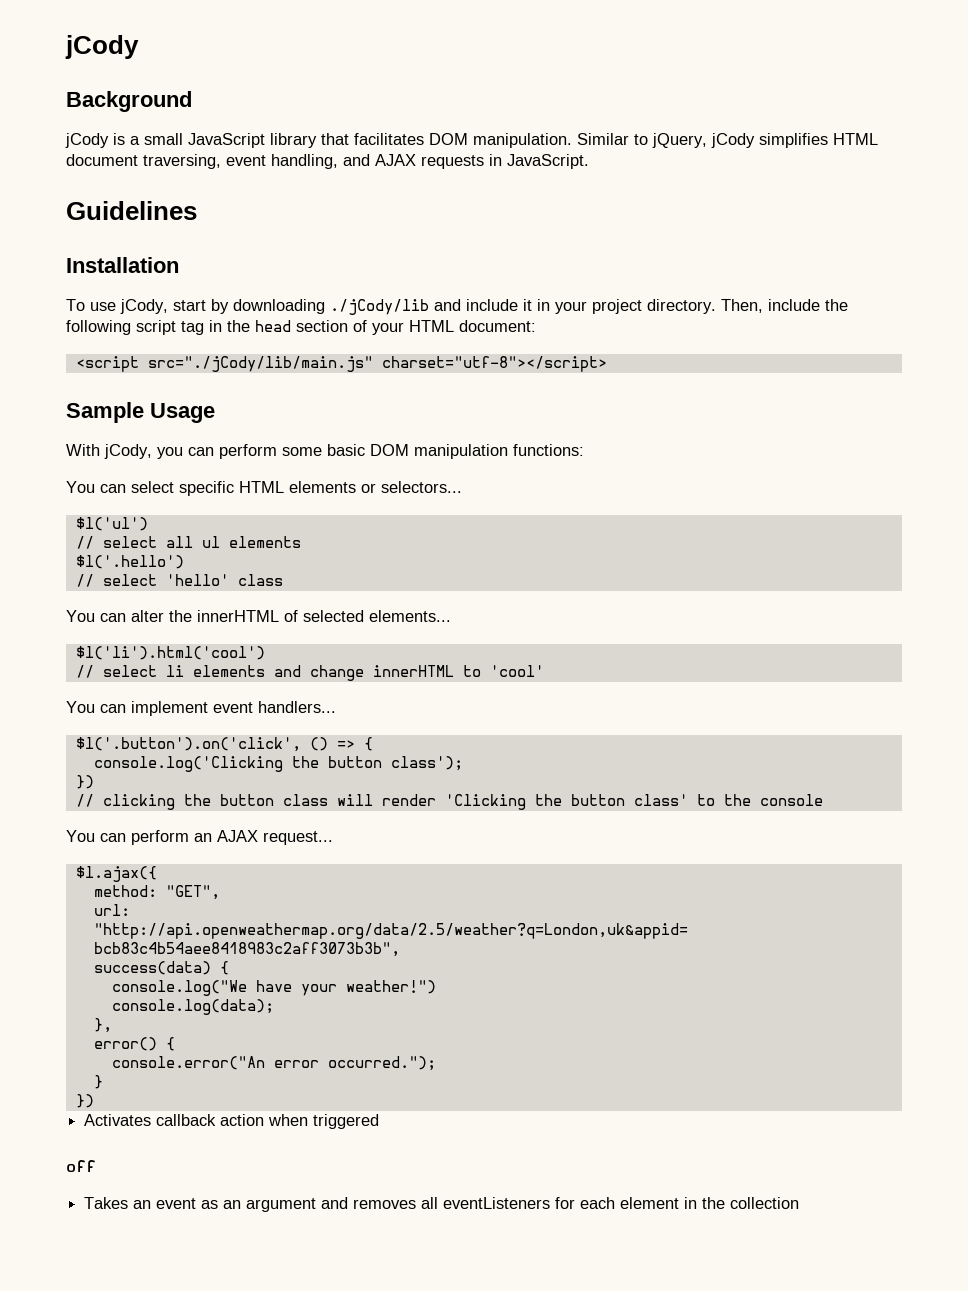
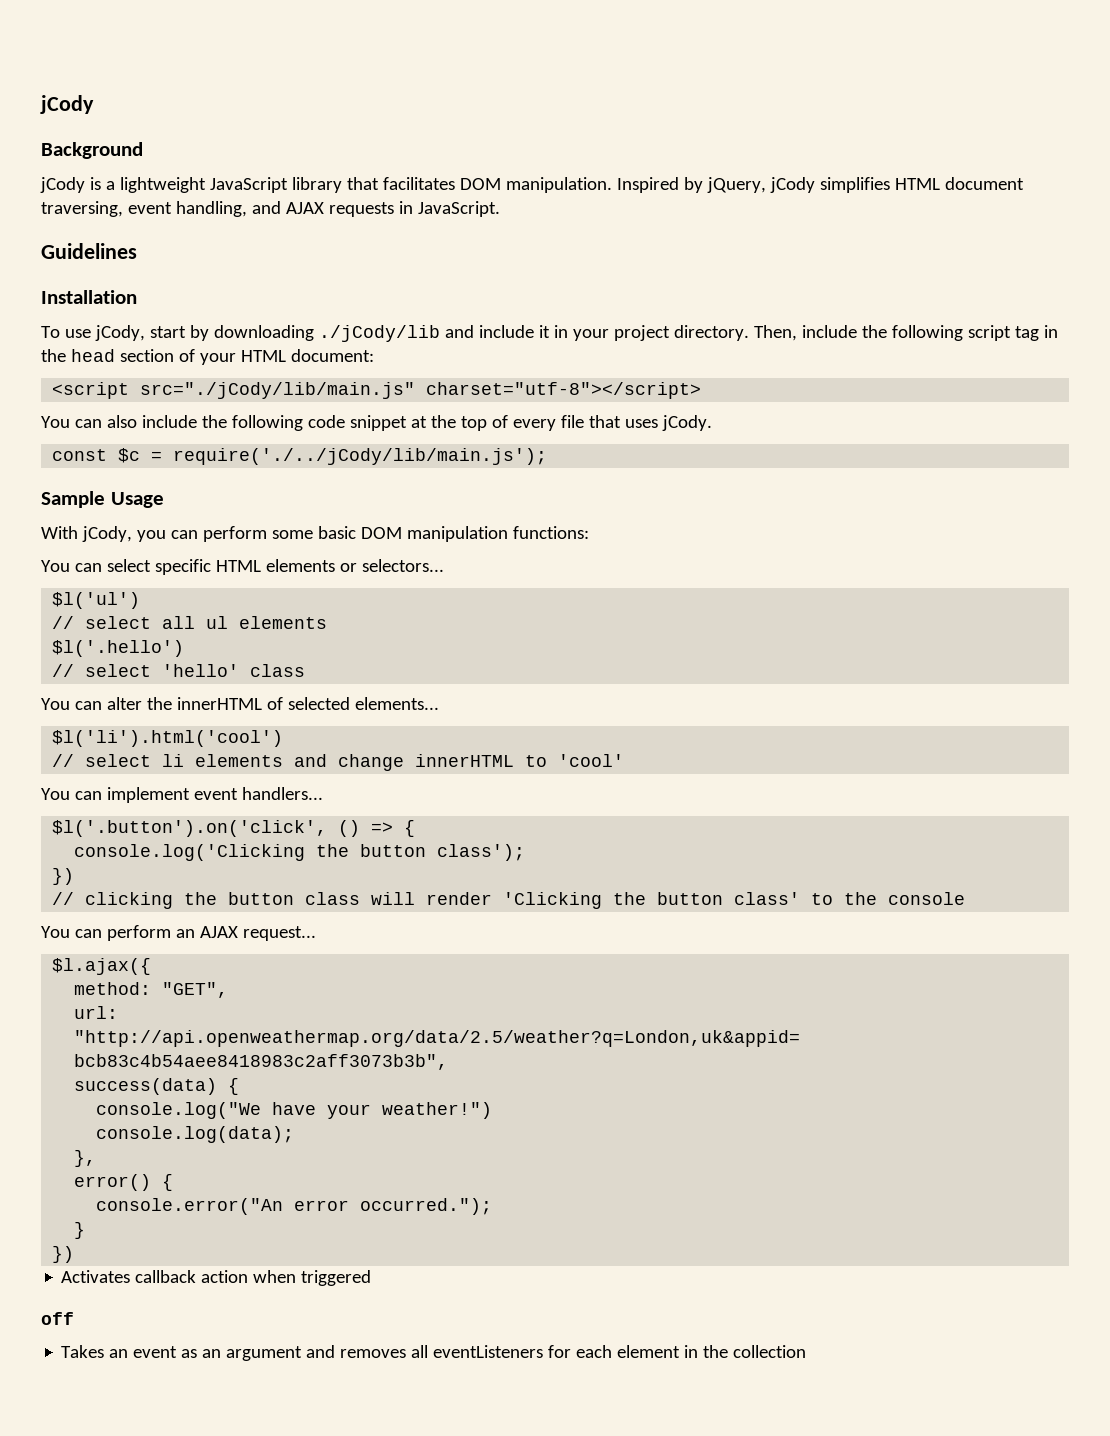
- jCody is a small JavaScript library that facilitates DOM manipulation.
+ jCody is a lightweight JavaScript library that facilitates DOM manipulation.
- Similar to jQuery, jCody simplifies HTML document traversing, event handling, and AJAX requests in JavaScript.
+ Inspired by jQuery, jCody simplifies HTML document traversing, event handling, and AJAX requests in JavaScript.
+ You can also include the following code snippet at the top of every file that uses jCody.
+ const $c = require('./../jCody/lib/main.js');

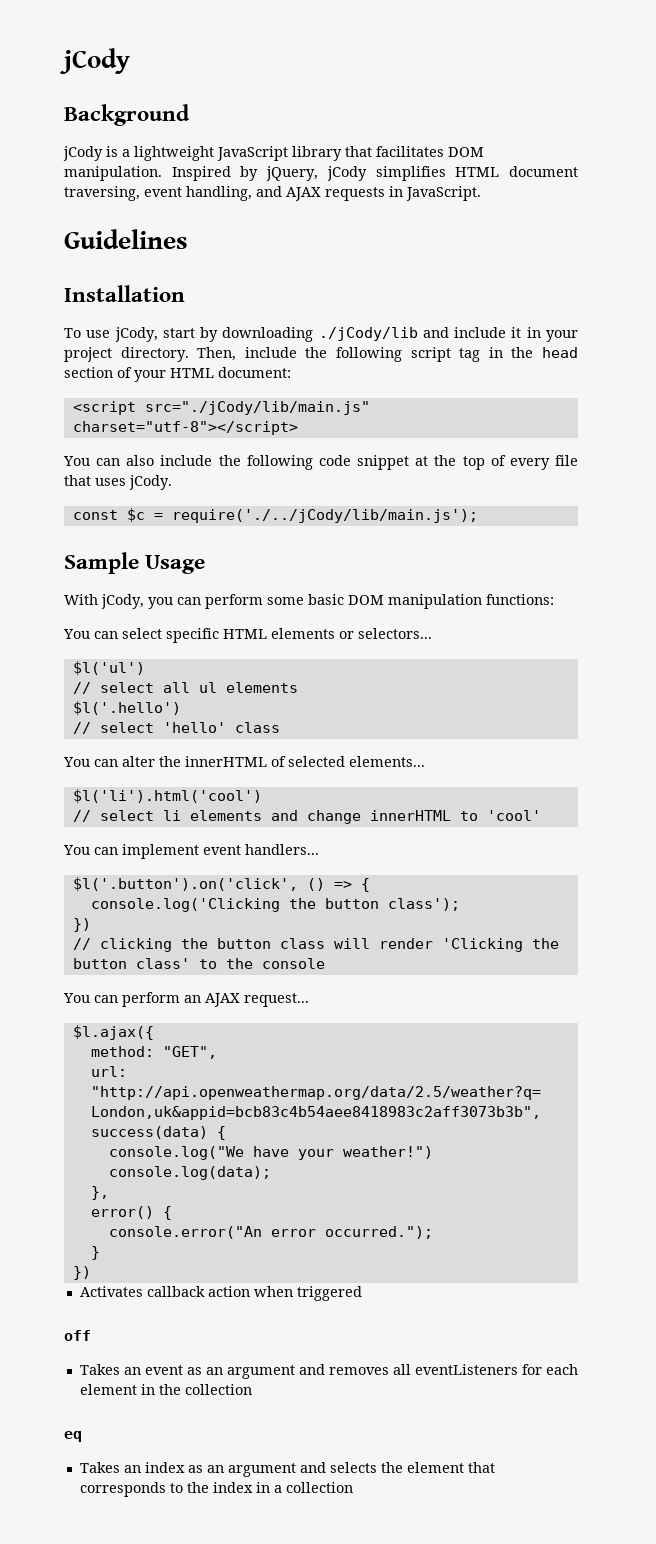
+ eq
+ Takes an index as an argument and selects the element that corresponds to the index in a collection

